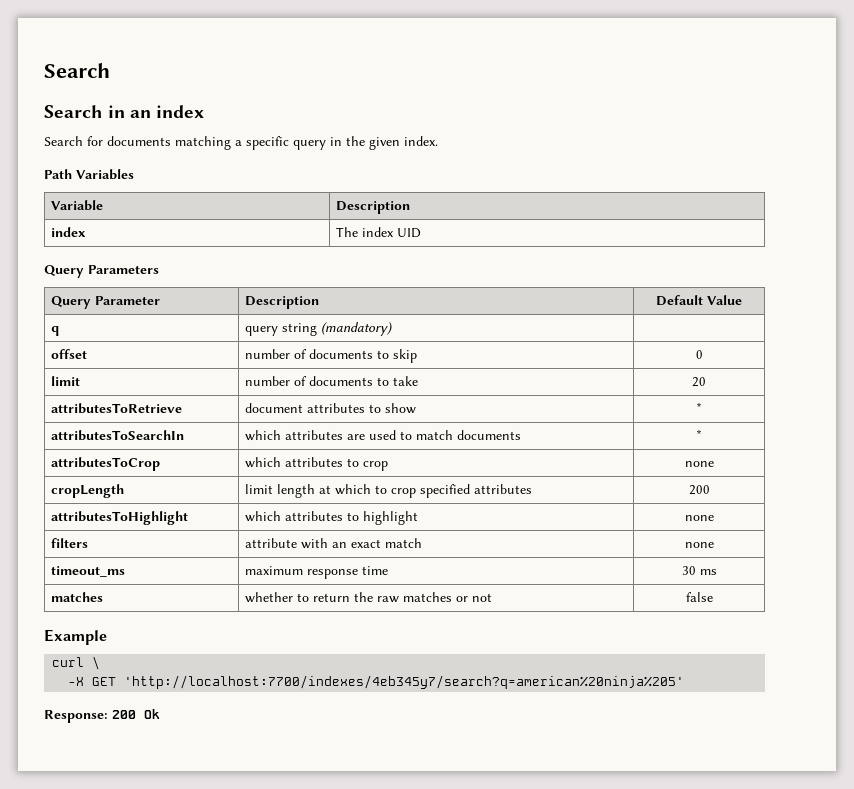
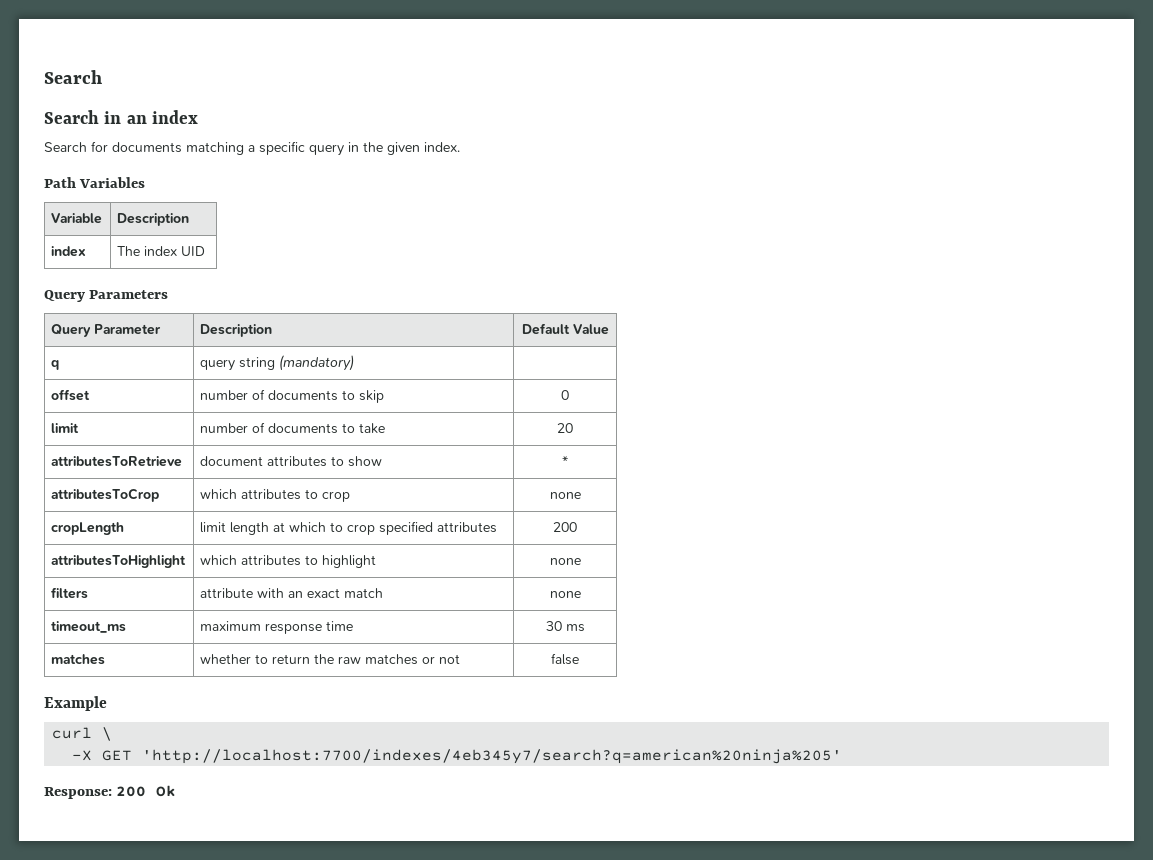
- attributesToSearchIn | which attributes are used to match documents | *

